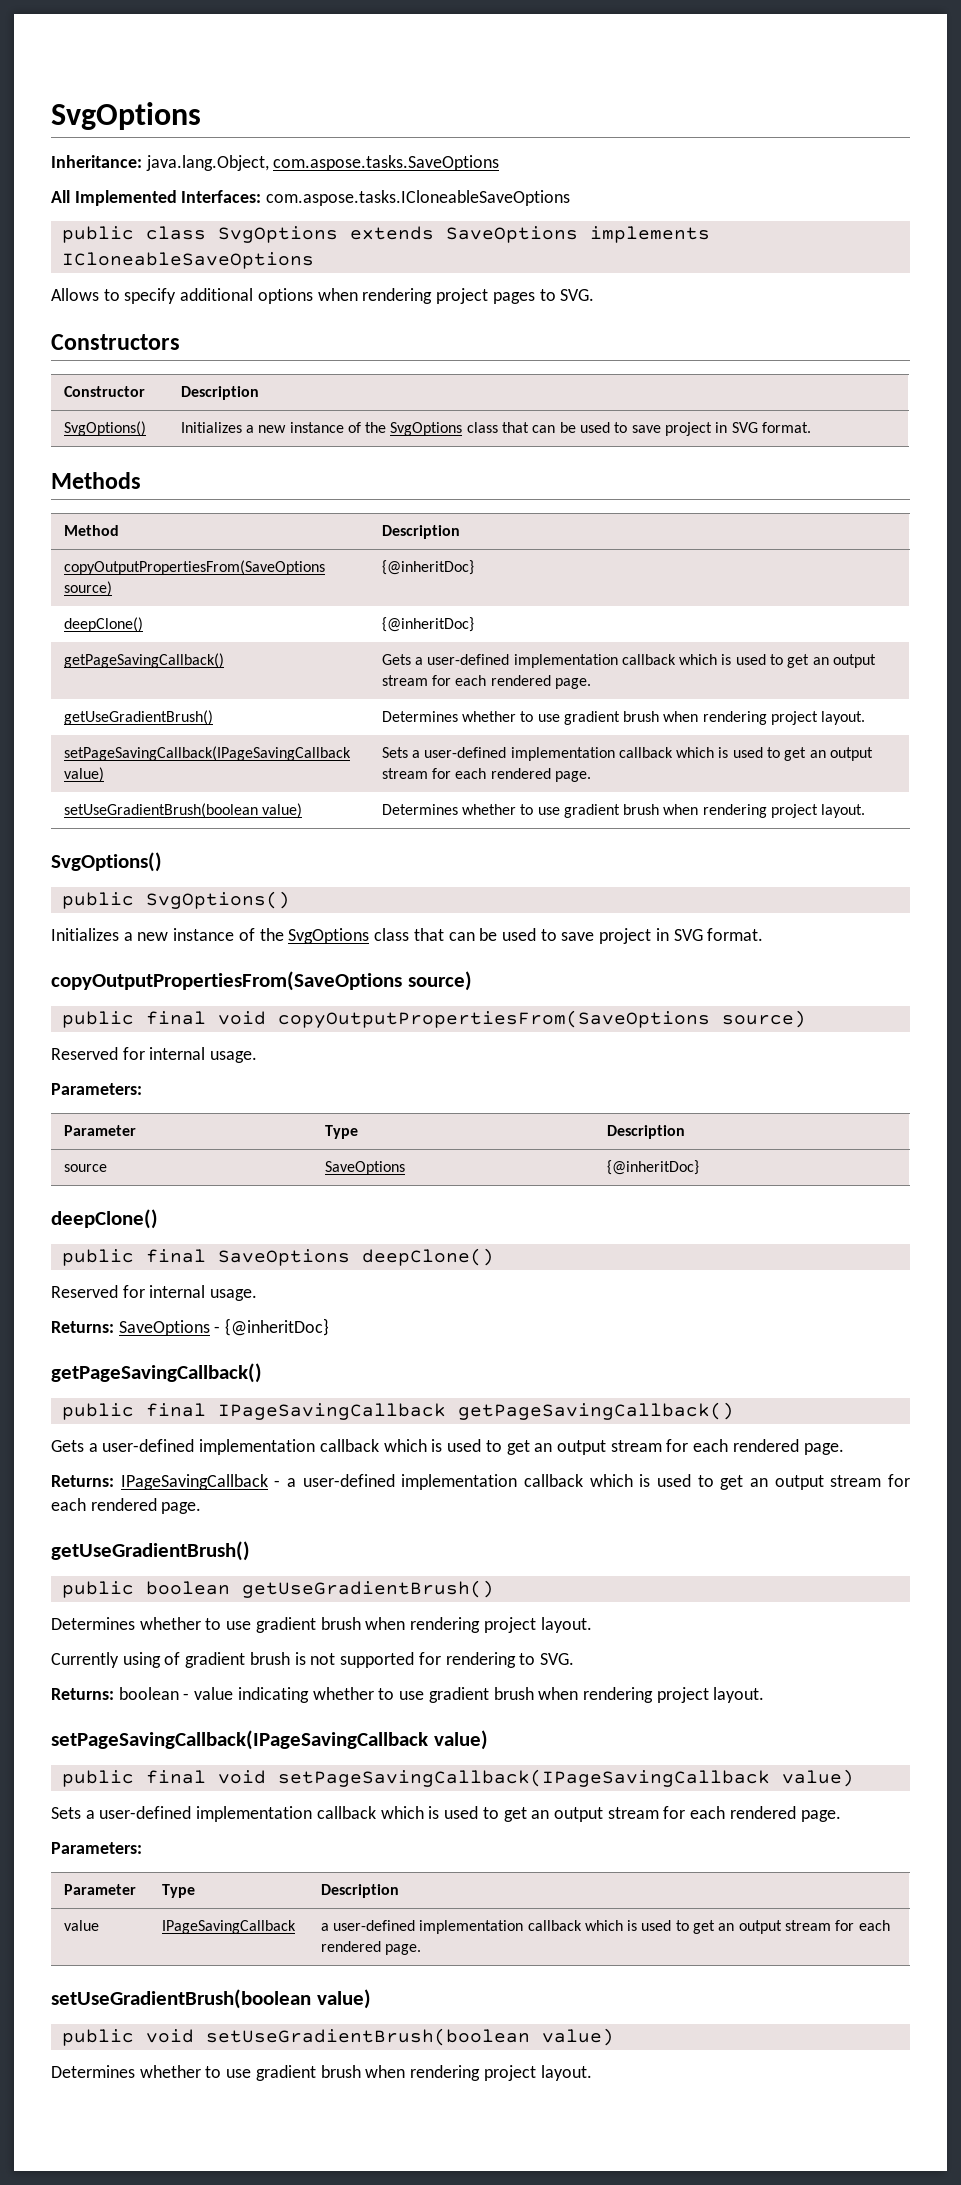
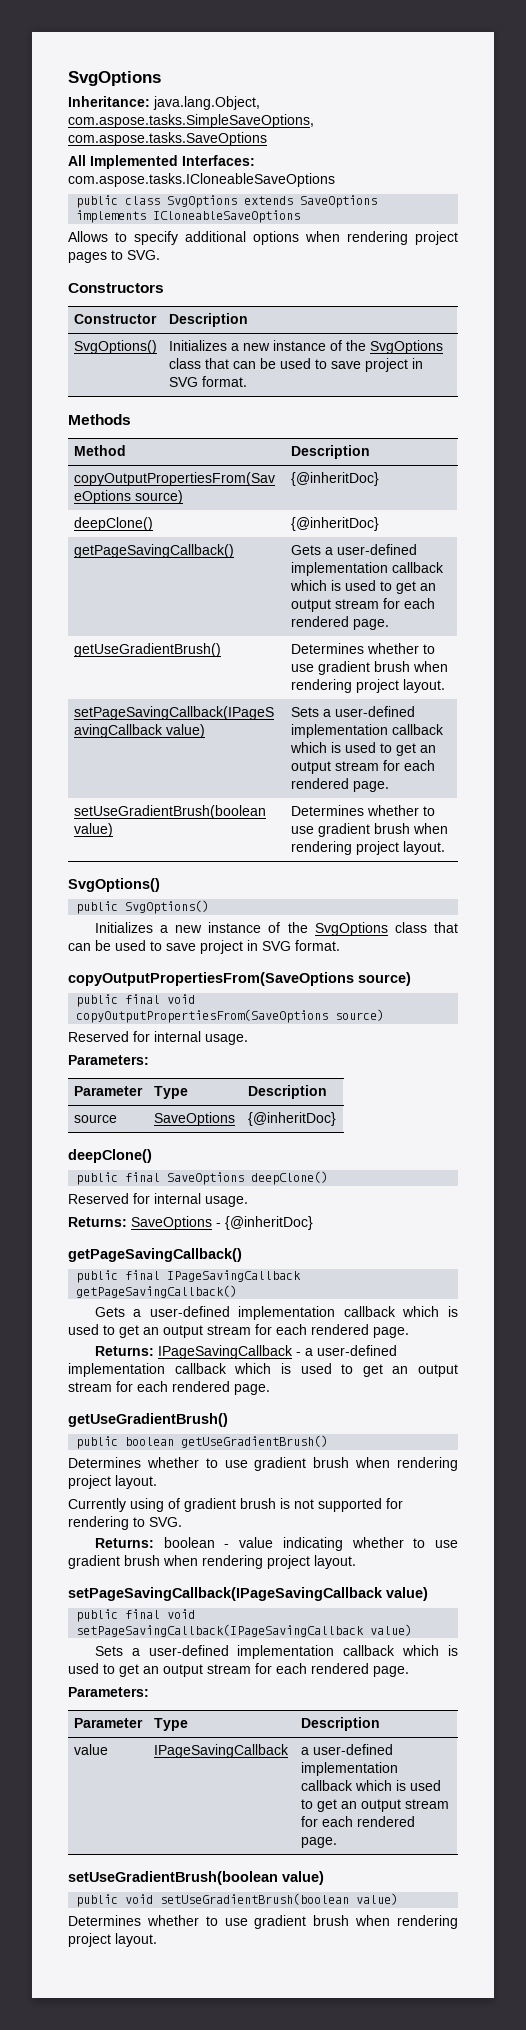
- Inheritance: java.lang.Object, com.aspose.tasks.SaveOptions
+ Inheritance: java.lang.Object, com.aspose.tasks.SimpleSaveOptions, com.aspose.tasks.SaveOptions

